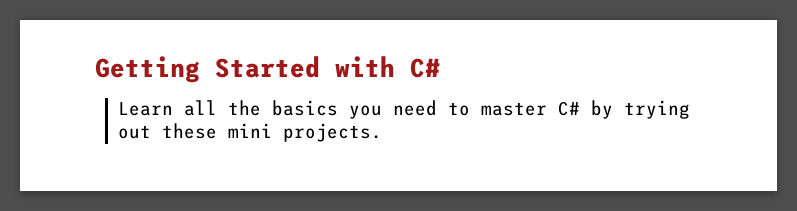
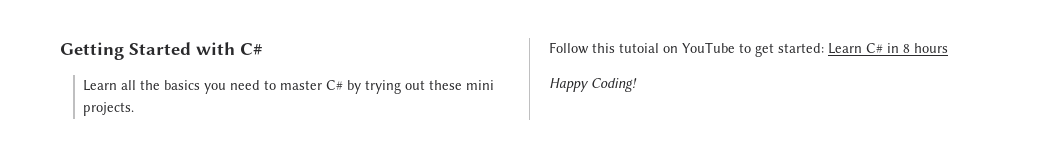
+ Follow this tutoial on YouTube to get started: Learn C# in 8 hours
+ Happy Coding!

